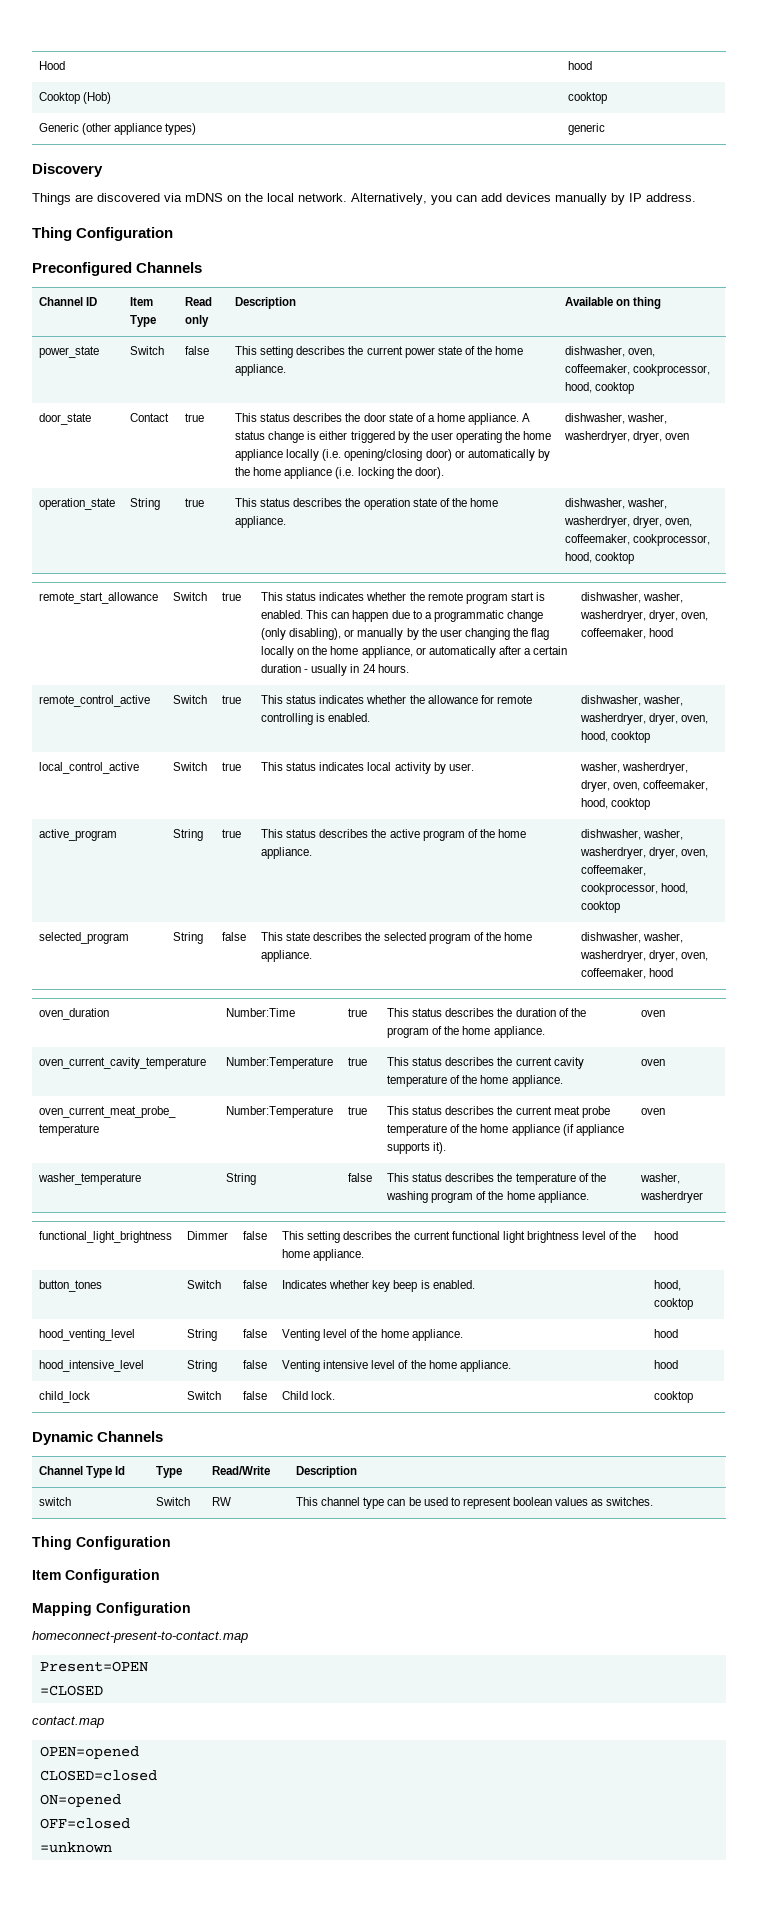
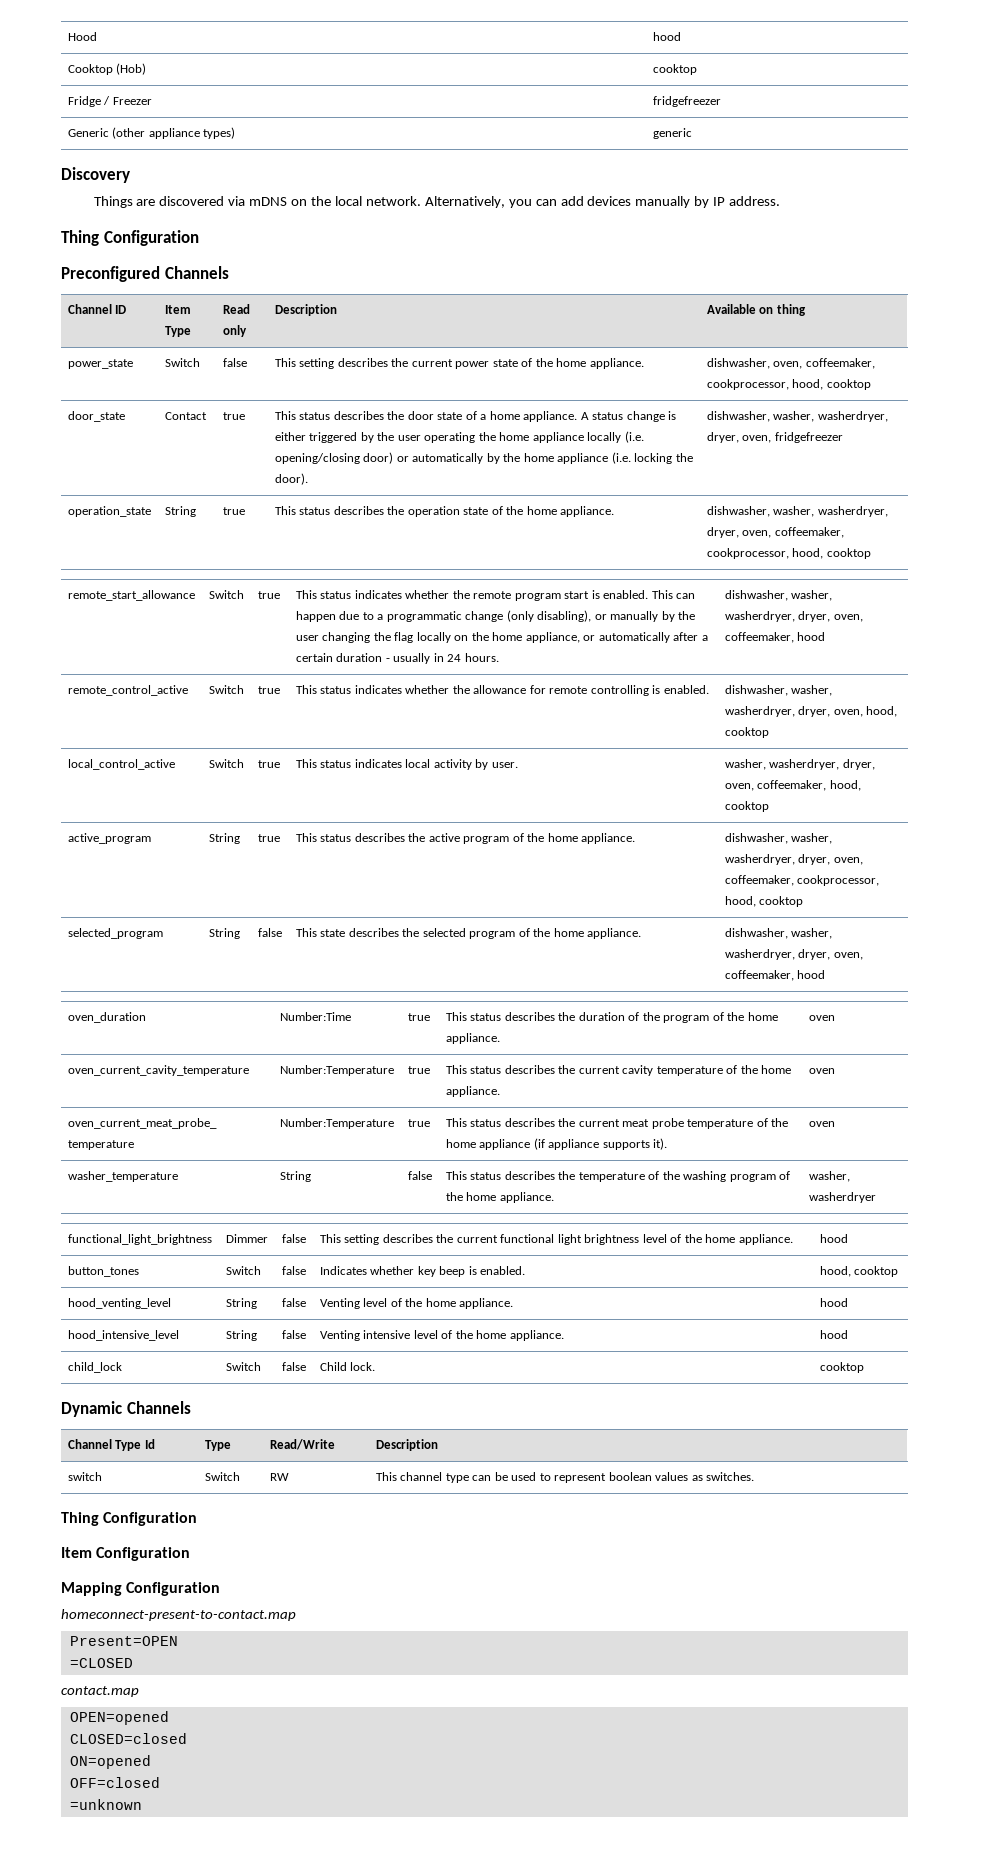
+ Fridge / Freezer | fridgefreezer
- dishwasher, washer, washerdryer, dryer, oven
+ dishwasher, washer, washerdryer, dryer, oven, fridgefreezer

